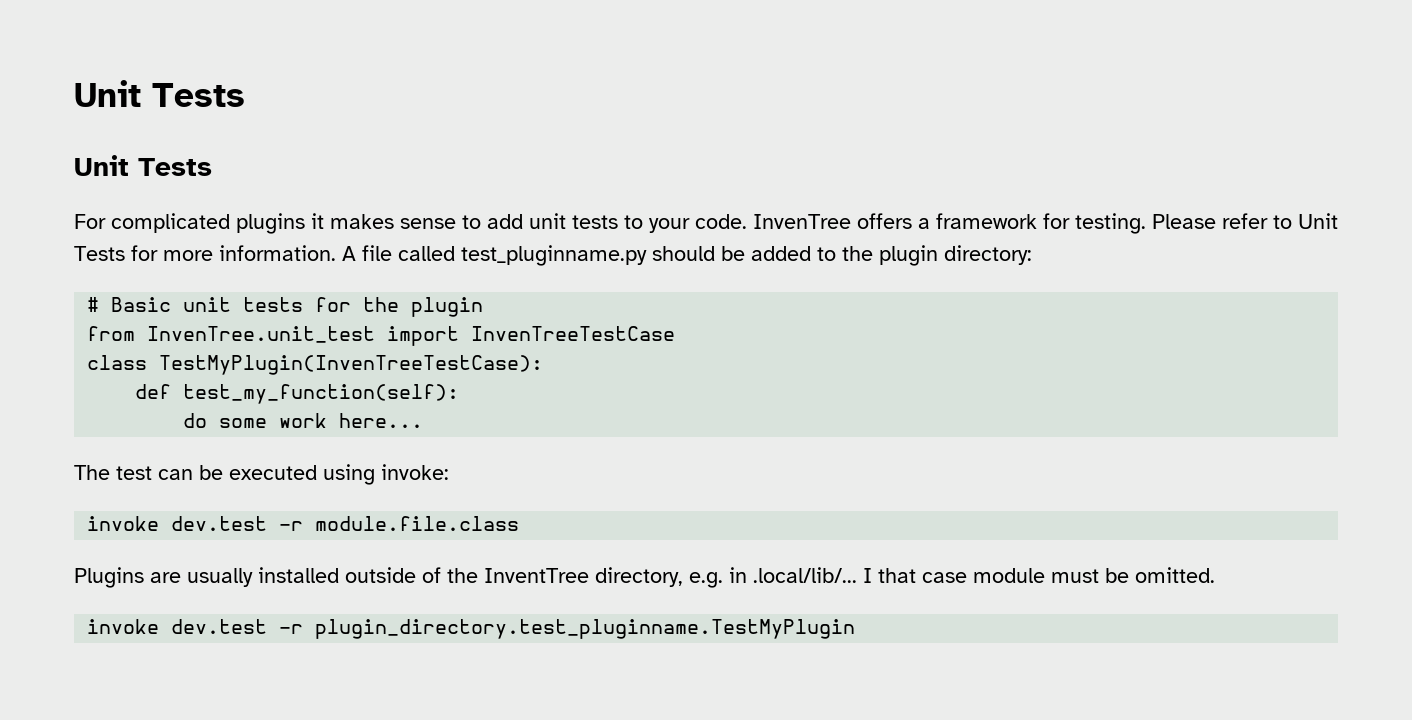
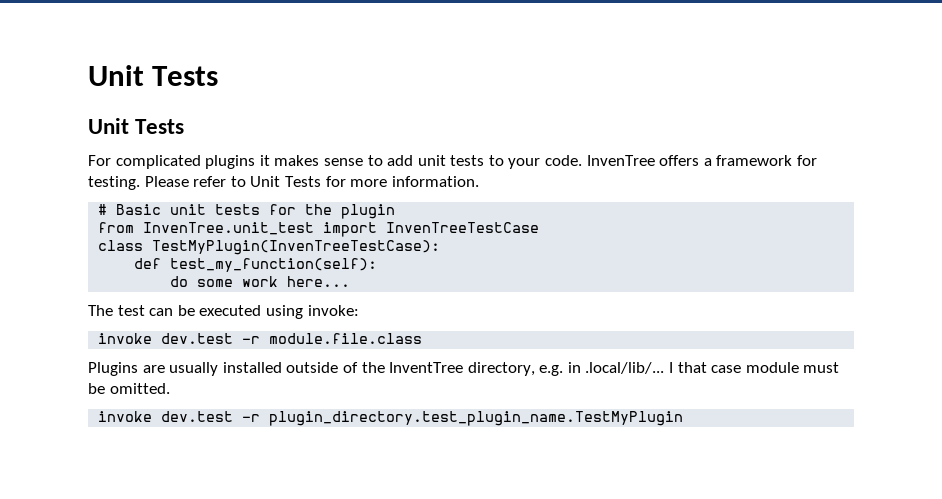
- A file called test_pluginname.py should be added to the plugin directory:
- invoke dev.test -r plugin_directory.test_pluginname.TestMyPlugin
+ invoke dev.test -r plugin_directory.test_plugin_name.TestMyPlugin

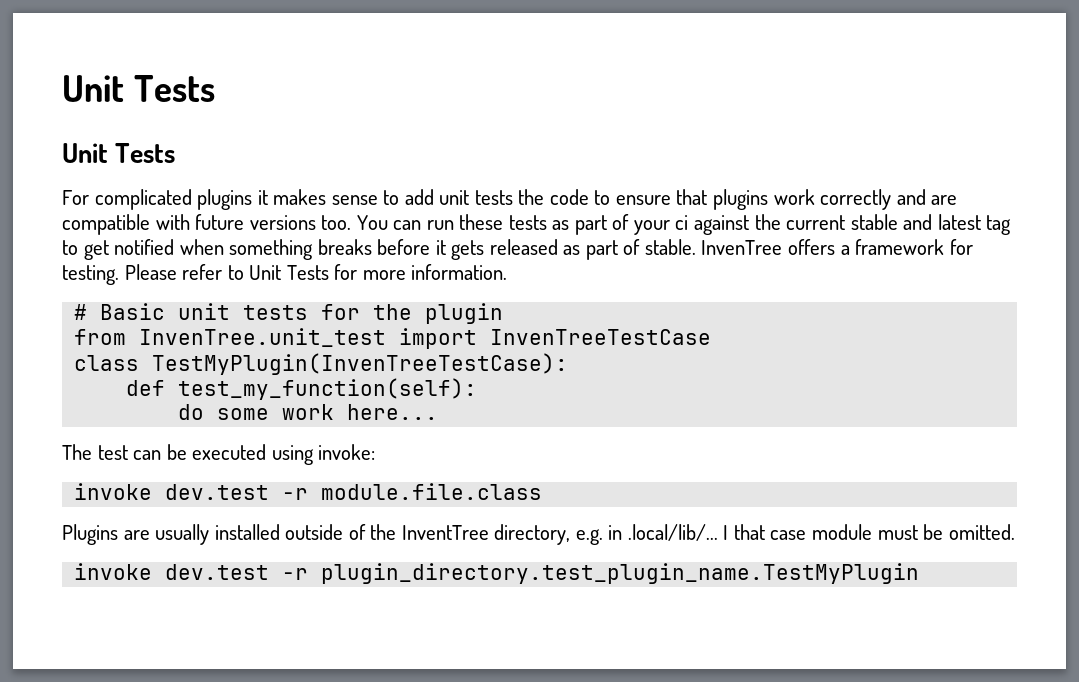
- For complicated plugins it makes sense to add unit tests to your code.
+ For complicated plugins it makes sense to add unit tests the code to ensure that plugins work correctly and are compatible with future versions too. You can run these tests as part of your ci against the current stable and latest tag to get notified when something breaks before it gets released as part of stable.

